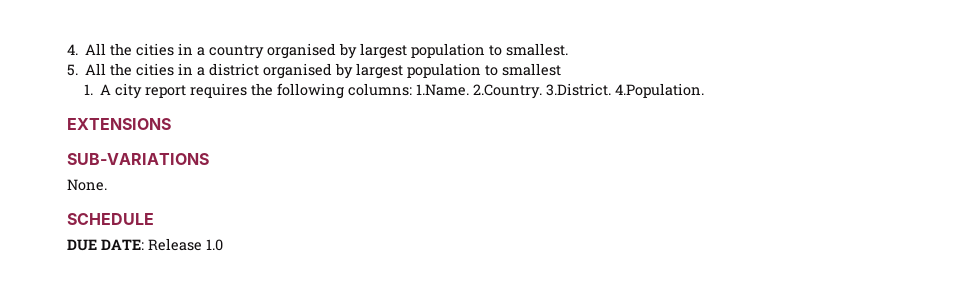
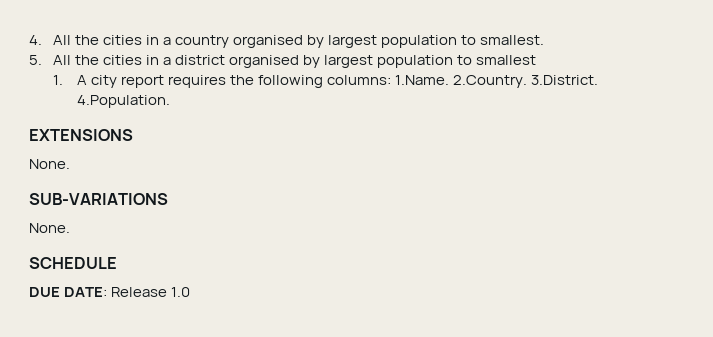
  EXTENSIONS
+ None.

